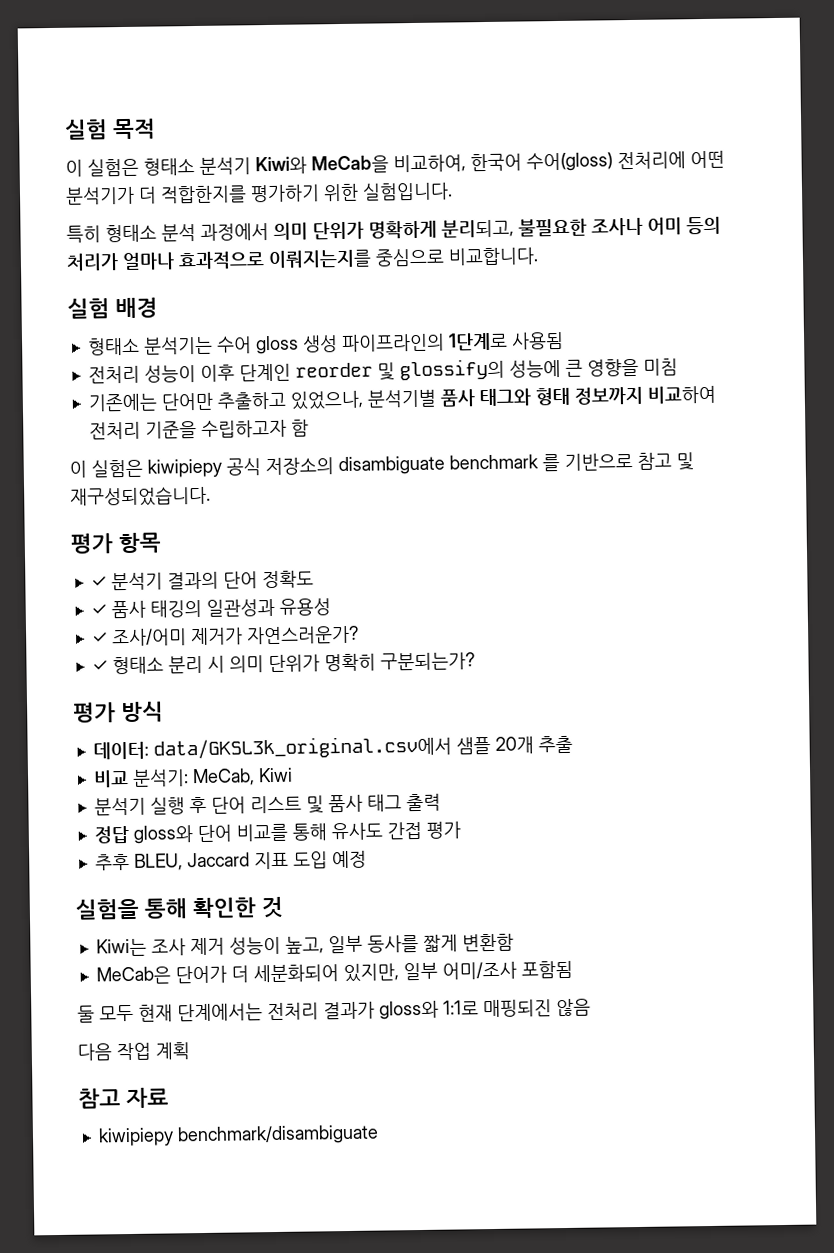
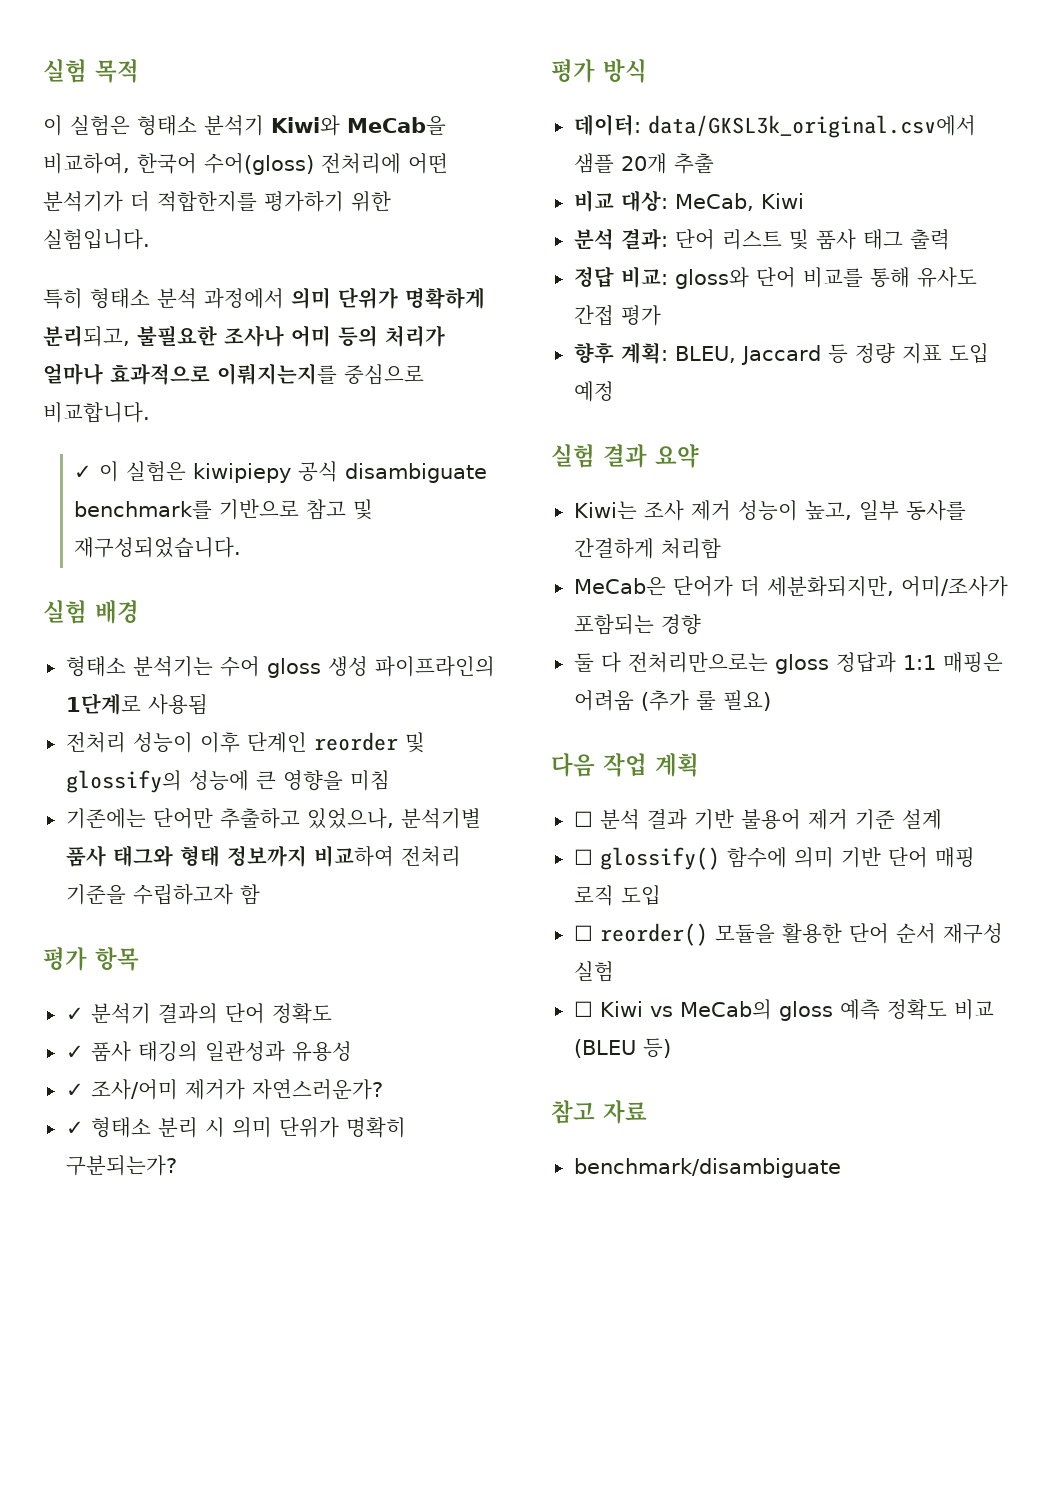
+ ✓ 이 실험은 kiwipiepy 공식 disambiguate benchmark를 기반으로 참고 및 재구성되었습니다.
- 이 실험은 kiwipiepy 공식 저장소의 disambiguate benchmark 를 기반으로 참고 및 재구성되었습니다.
- 비교 분석기: MeCab, Kiwi
+ 비교 대상: MeCab, Kiwi
- 분석기 실행 후 단어 리스트 및 품사 태그 출력
+ 분석 결과: 단어 리스트 및 품사 태그 출력
- 정답 gloss와 단어 비교를 통해 유사도 간접 평가
+ 정답 비교: gloss와 단어 비교를 통해 유사도 간접 평가
- 추후 BLEU, Jaccard 지표 도입 예정
+ 향후 계획: BLEU, Jaccard 등 정량 지표 도입 예정
- 실험을 통해 확인한 것
+ 실험 결과 요약
- Kiwi는 조사 제거 성능이 높고, 일부 동사를 짧게 변환함
+ Kiwi는 조사 제거 성능이 높고, 일부 동사를 간결하게 처리함
- MeCab은 단어가 더 세분화되어 있지만, 일부 어미/조사 포함됨
- 둘 모두 현재 단계에서는 전처리 결과가 gloss와 1:1로 매핑되진 않음
+ MeCab은 단어가 더 세분화되지만, 어미/조사가 포함되는 경향
+ 둘 다 전처리만으로는 gloss 정답과 1:1 매핑은 어려움 (추가 룰 필요)
  다음 작업 계획
+ ☐ 분석 결과 기반 불용어 제거 기준 설계
+ ☐ glossify() 함수에 의미 기반 단어 매핑 로직 도입
+ ☐ reorder() 모듈을 활용한 단어 순서 재구성 실험
+ ☐ Kiwi vs MeCab의 gloss 예측 정확도 비교 (BLEU 등)
- kiwipiepy benchmark/disambiguate
+ benchmark/disambiguate

